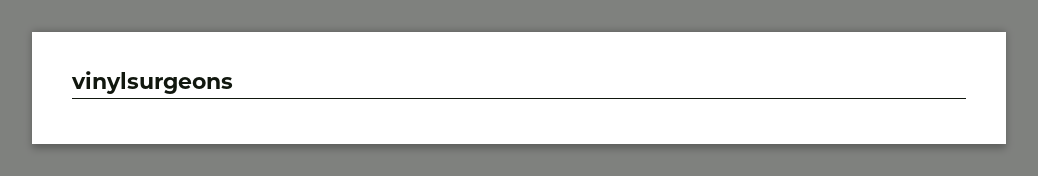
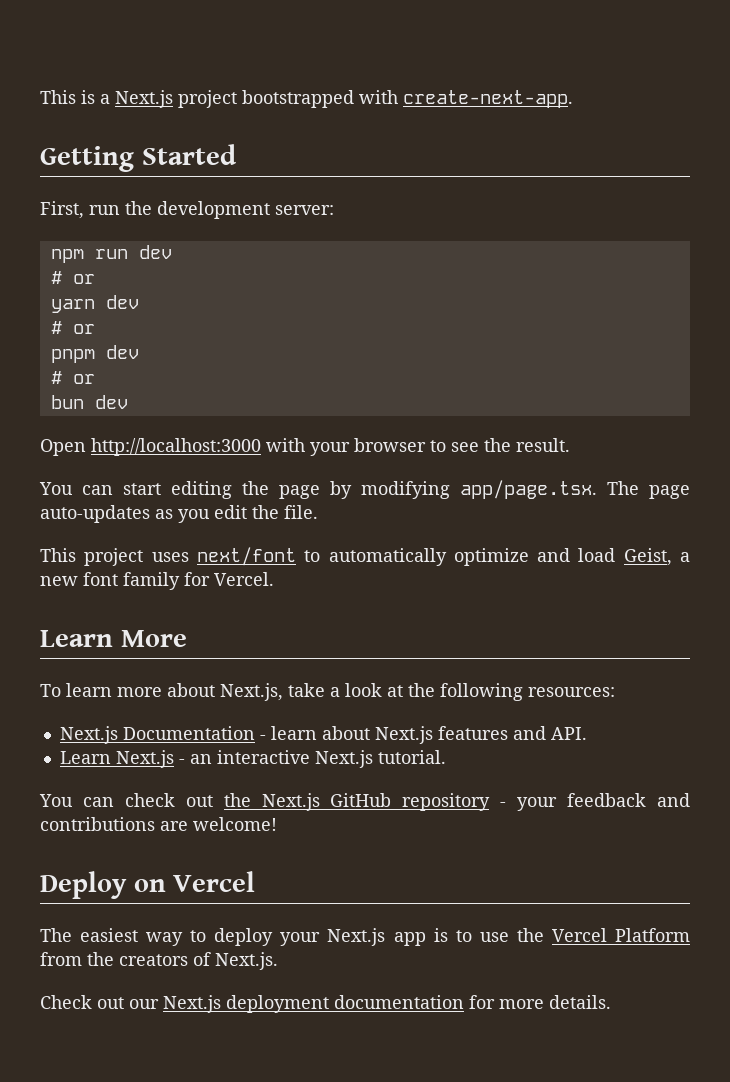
- vinylsurgeons
+ This is a Next.js project bootstrapped with create-next-app.
+ Getting Started
+ First, run the development server:
+ npm run dev
+ # or
+ yarn dev
+ # or
+ pnpm dev
+ # or
+ bun dev
+ Open http://localhost:3000 with your browser to see the result.
+ You can start editing the page by modifying app/page.tsx. The page auto-updates as you edit the file.
+ This project uses next/font to automatically optimize and load Geist, a new font family for Vercel.
+ Learn More
+ To learn more about Next.js, take a look at the following resources:
+ Next.js Documentation - learn about Next.js features and API.
+ Learn Next.js - an interactive Next.js tutorial.
+ You can check out the Next.js GitHub repository - your feedback and contributions are welcome!
+ Deploy on Vercel
+ The easiest way to deploy your Next.js app is to use the Vercel Platform from the creators of Next.js.
+ Check out our Next.js deployment documentation for more details.

